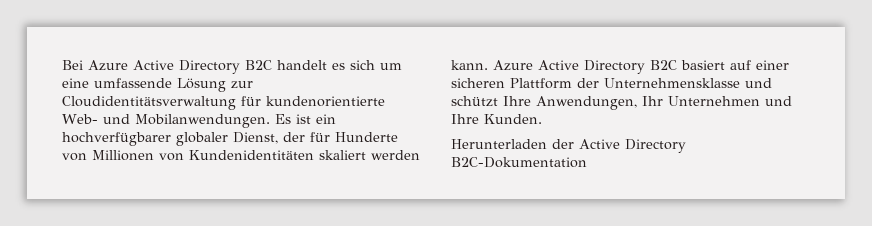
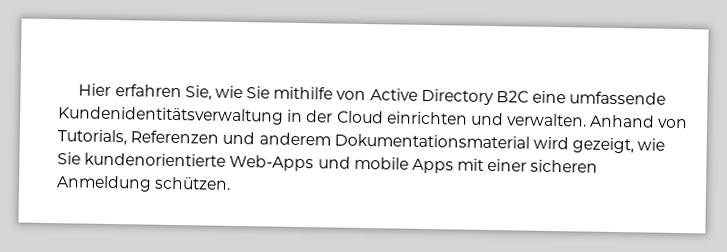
- Bei Azure Active Directory B2C handelt es sich um eine umfassende Lösung zur Cloudidentitätsverwaltung für kundenorientierte Web- und Mobilanwendungen. Es ist ein hochverfügbarer globaler Dienst, der für Hunderte von Millionen von Kundenidentitäten skaliert werden kann. Azure Active Directory B2C basiert auf einer sicheren Plattform der Unternehmensklasse und schützt Ihre Anwendungen, Ihr Unternehmen und Ihre Kunden.
- Herunterladen der Active Directory B2C-Dokumentation
+ Hier erfahren Sie, wie Sie mithilfe von Active Directory B2C eine umfassende Kundenidentitätsverwaltung in der Cloud einrichten und verwalten. Anhand von Tutorials, Referenzen und anderem Dokumentationsmaterial wird gezeigt, wie Sie kundenorientierte Web-Apps und mobile Apps mit einer sicheren Anmeldung schützen.

